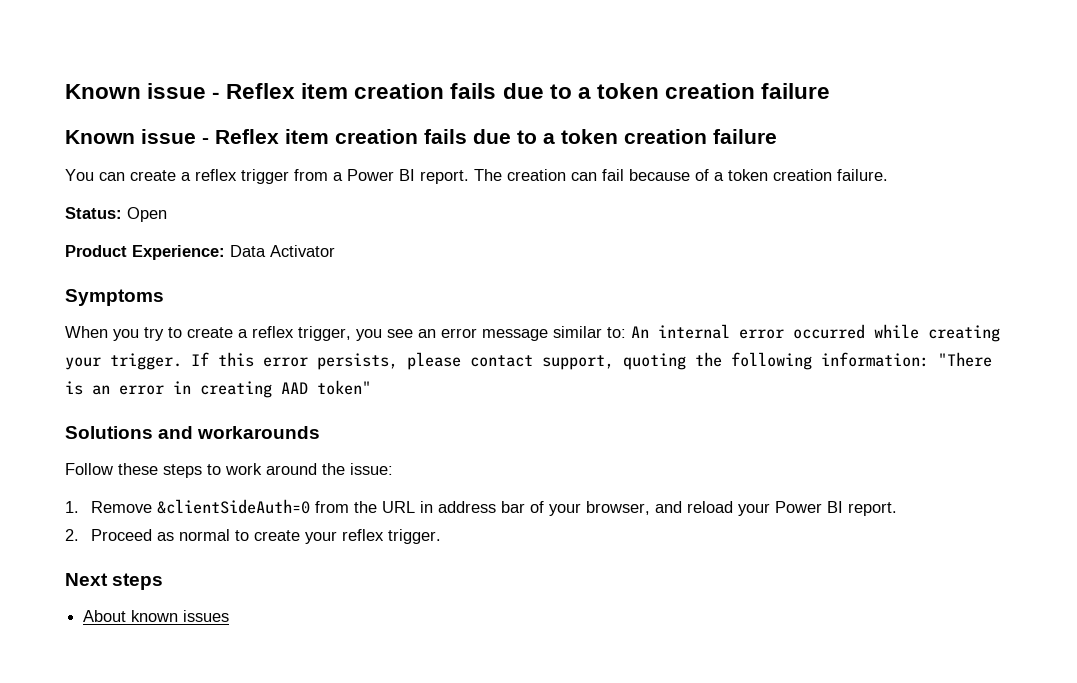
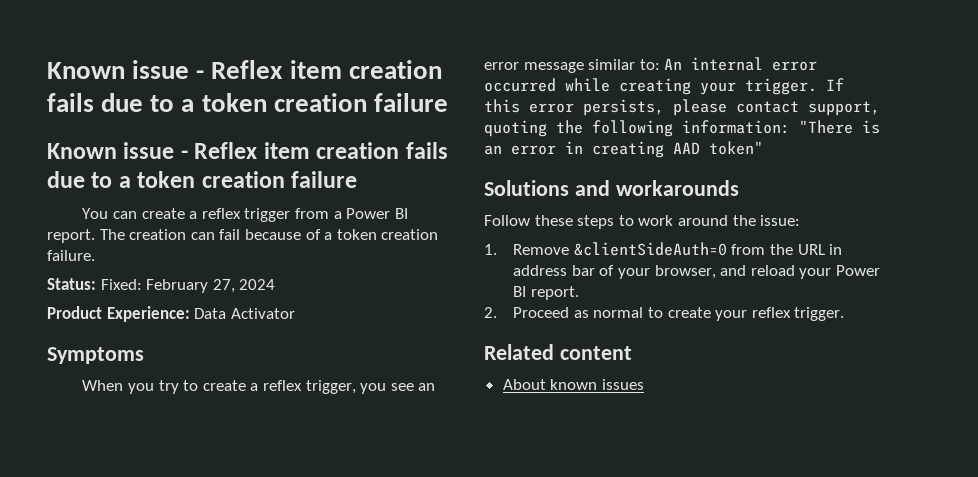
- Status: Open
+ Status: Fixed: February 27, 2024
- Next steps
+ Related content

